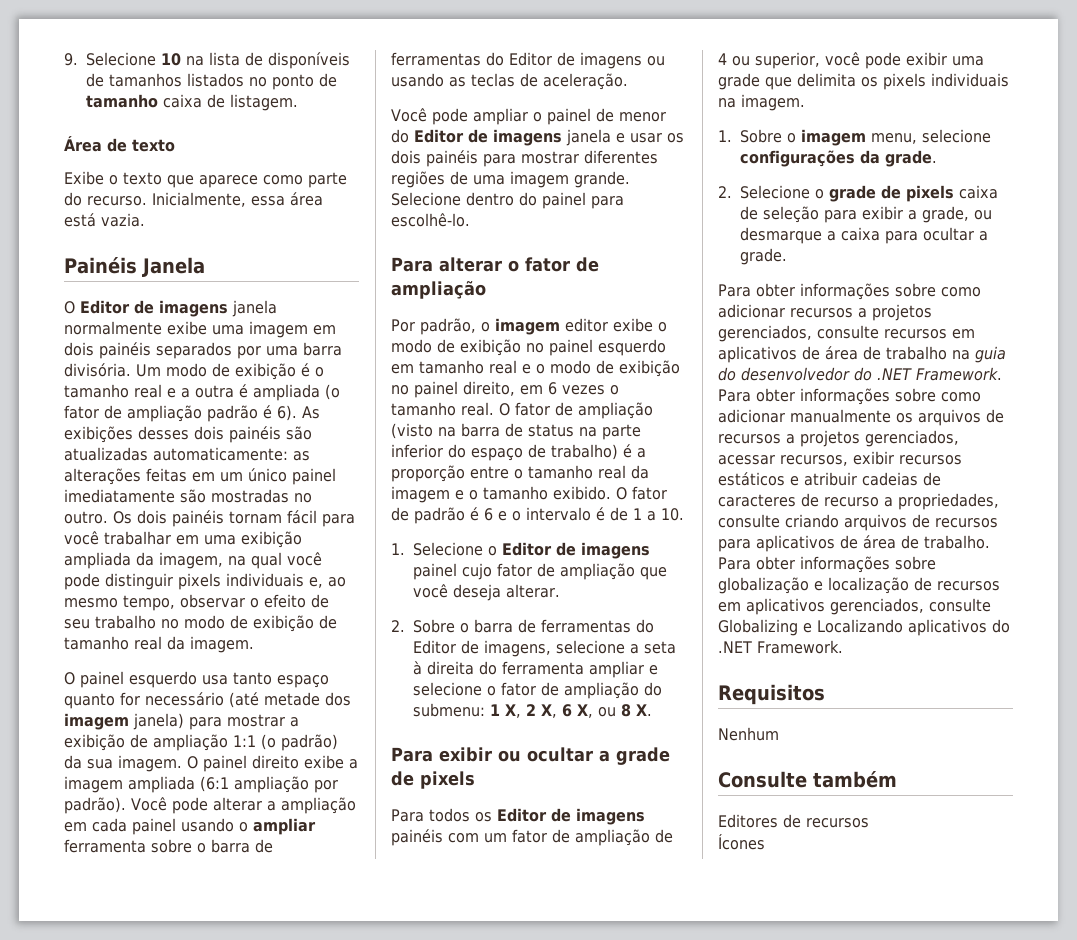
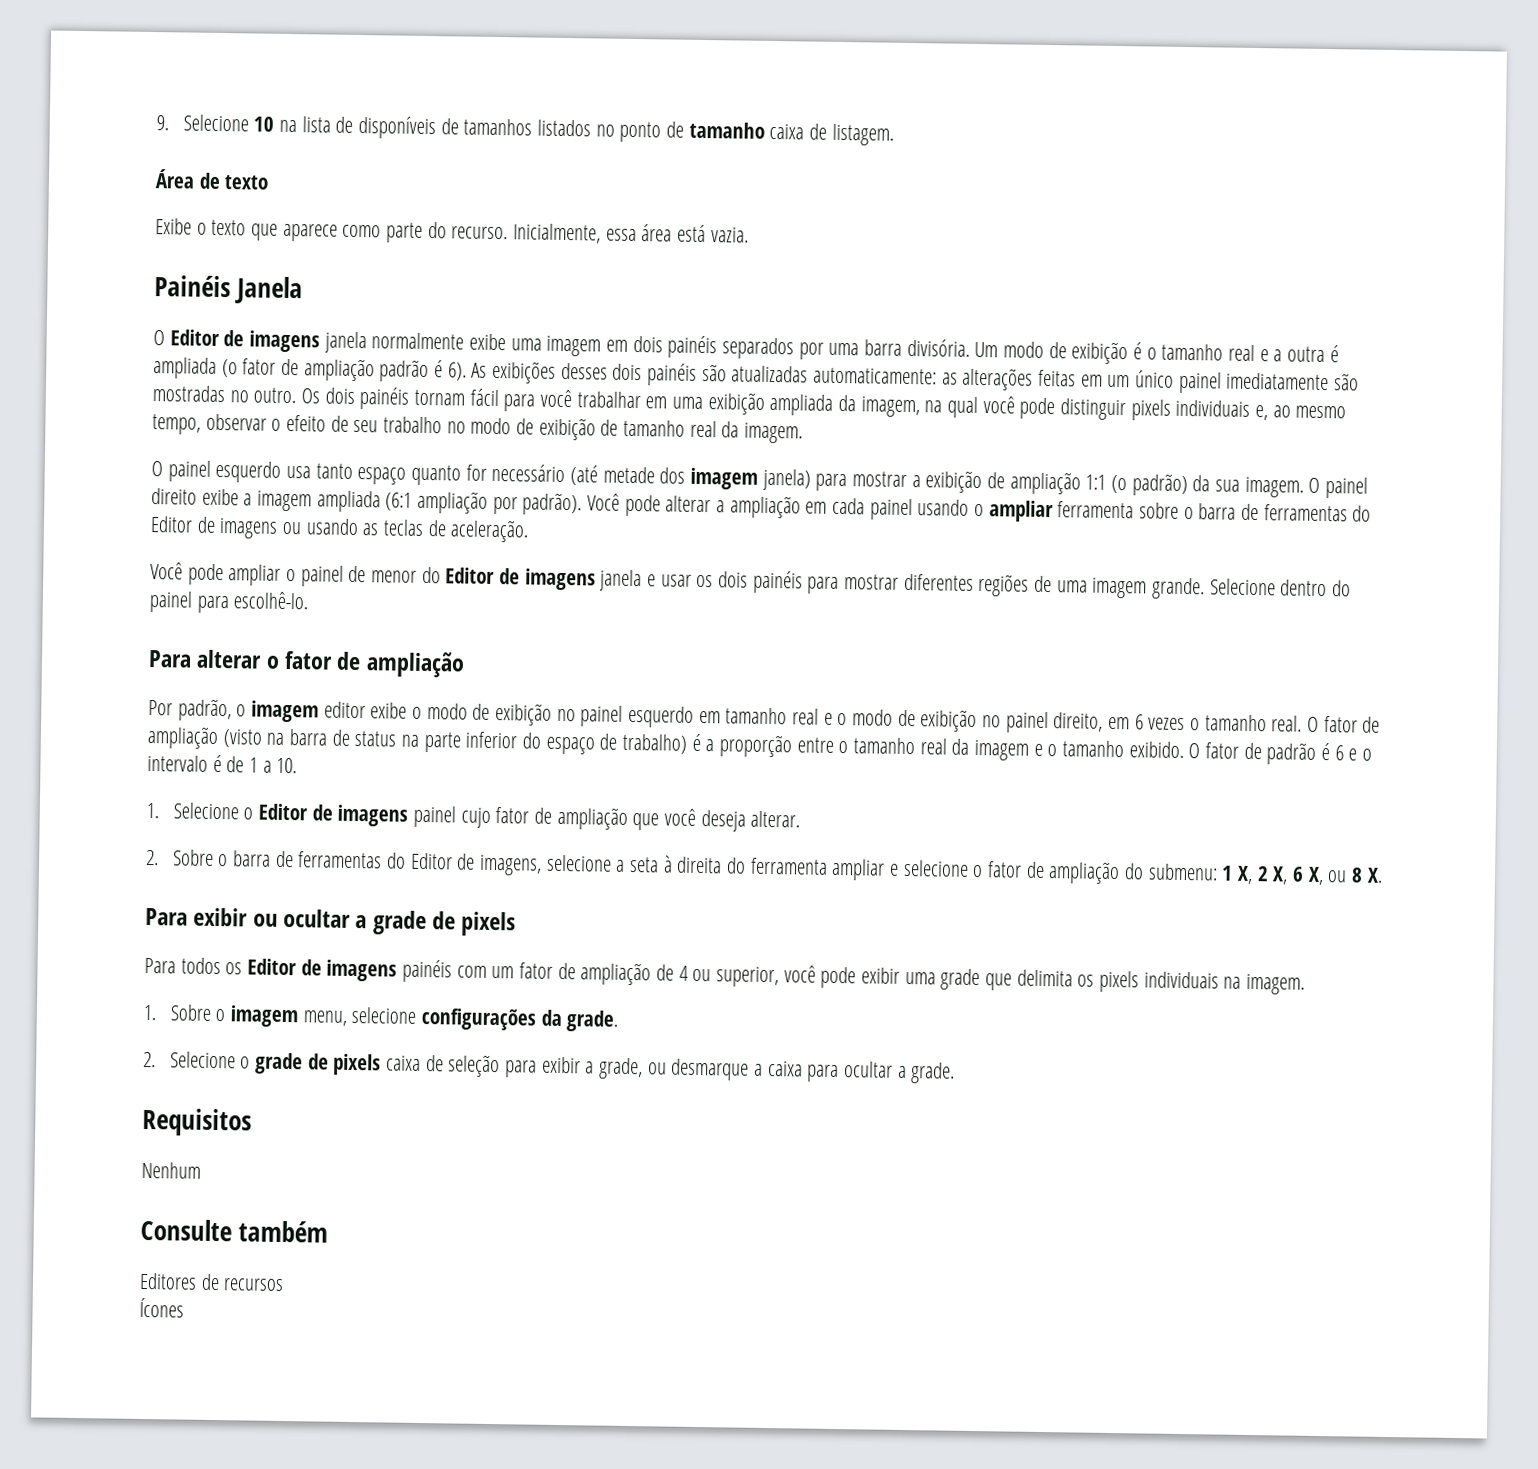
- Para obter informações sobre como adicionar recursos a projetos gerenciados, consulte recursos em aplicativos de área de trabalho na guia do desenvolvedor do .NET Framework. Para obter informações sobre como adicionar manualmente os arquivos de recursos a projetos gerenciados, acessar recursos, exibir recursos estáticos e atribuir cadeias de caracteres de recurso a propriedades, consulte criando arquivos de recursos para aplicativos de área de trabalho. Para obter informações sobre globalização e localização de recursos em aplicativos gerenciados, consulte Globalizing e Localizando aplicativos do .NET Framework.

